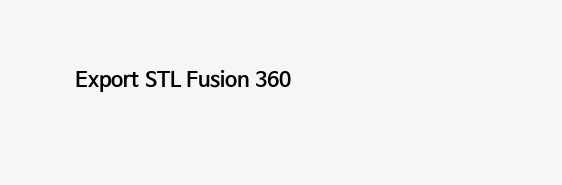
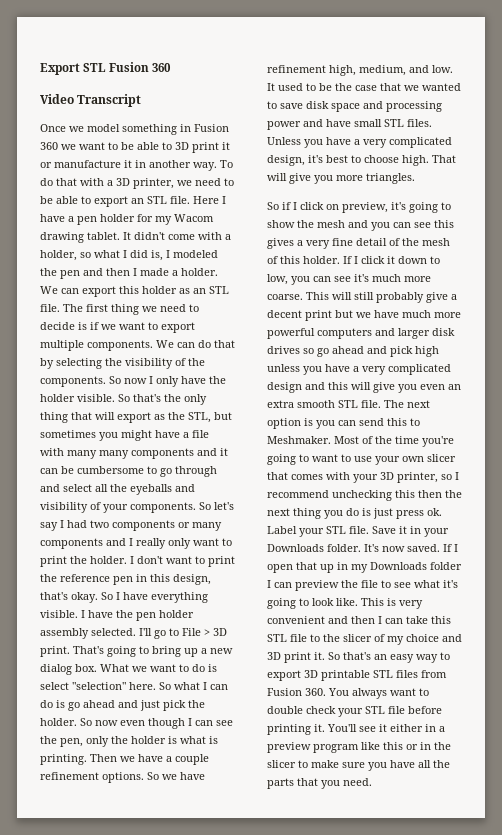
+ Video Transcript
+ Once we model something in Fusion 360 we want to be able to 3D print it or manufacture it in another way. To do that with a 3D printer, we need to be able to export an STL file. Here I have a pen holder for my Wacom drawing tablet. It didn't come with a holder, so what I did is, I modeled the pen and then I made a holder. We can export this holder as an STL file. The first thing we need to decide is if we want to export multiple components. We can do that by selecting the visibility of the components. So now I only have the holder visible. So that's the only thing that will export as the STL, but sometimes you might have a file with many many components and it can be cumbersome to go through and select all the eyeballs and visibility of your components. So let's say I had two components or many components and I really only want to print the holder. I don't want to print the reference pen in this design, that's okay. So I have everything visible. I have the pen holder assembly selected. I'll go to File > 3D print. That's going to bring up a new dialog box. What we want to do is select "selection" here. So what I can do is go ahead and just pick the holder. So now even though I can see the pen, only the holder is what is printing. Then we have a couple refinement options. So we have refinement high, medium, and low. It used to be the case that we wanted to save disk space and processing power and have small STL files. Unless you have a very complicated design, it's best to choose high. That will give you more triangles.
+ So if I click on preview, it's going to show the mesh and you can see this gives a very fine detail of the mesh of this holder. If I click it down to low, you can see it's much more coarse. This will still probably give a decent print but we have much more powerful computers and larger disk drives so go ahead and pick high unless you have a very complicated design and this will give you even an extra smooth STL file. The next option is you can send this to Meshmaker. Most of the time you're going to want to use your own slicer that comes with your 3D printer, so I recommend unchecking this then the next thing you do is just press ok. Label your STL file. Save it in your Downloads folder. It's now saved. If I open that up in my Downloads folder I can preview the file to see what it's going to look like. This is very convenient and then I can take this STL file to the slicer of my choice and 3D print it. So that's an easy way to export 3D printable STL files from Fusion 360. You always want to double check your STL file before printing it. You'll see it either in a preview program like this or in the slicer to make sure you have all the parts that you need.

